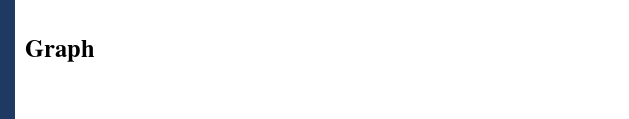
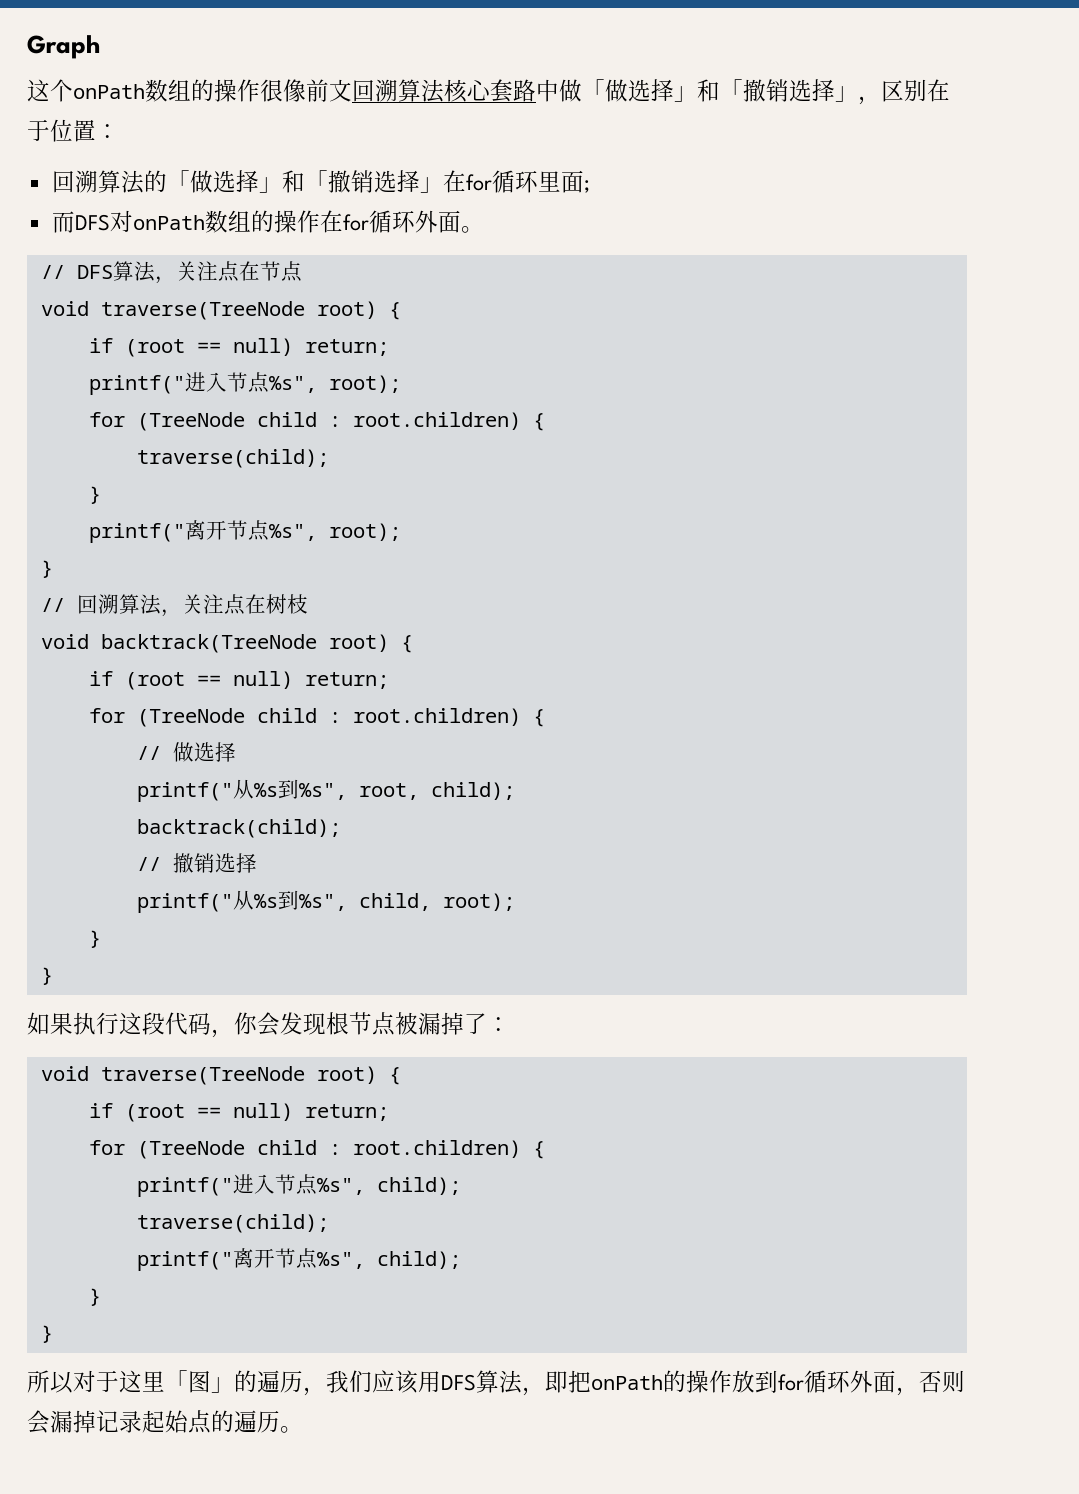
+ 这个onPath数组的操作很像前文回溯算法核心套路中做「做选择」和「撤销选择」，区别在于位置：
+ 回溯算法的「做选择」和「撤销选择」在for循环里面;
+ 而DFS对onPath数组的操作在for循环外面。
+ // DFS算法，关注点在节点
+ void traverse(TreeNode root) {
+ if (root == null) return;
+ printf("进入节点%s", root);
+ for (TreeNode child : root.children) {
+ traverse(child);
+ }
+ printf("离开节点%s", root);
+ }
+ // 回溯算法，关注点在树枝
+ void backtrack(TreeNode root) {
+ if (root == null) return;
+ for (TreeNode child : root.children) {
+ // 做选择
+ printf("从%s到%s", root, child);
+ backtrack(child);
+ // 撤销选择
+ printf("从%s到%s", child, root);
+ }
+ }
+ 如果执行这段代码，你会发现根节点被漏掉了：
+ void traverse(TreeNode root) {
+ if (root == null) return;
+ for (TreeNode child : root.children) {
+ printf("进入节点%s", child);
+ traverse(child);
+ printf("离开节点%s", child);
+ }
+ }
+ 所以对于这里「图」的遍历，我们应该用DFS算法，即把onPath的操作放到for循环外面，否则会漏掉记录起始点的遍历。

